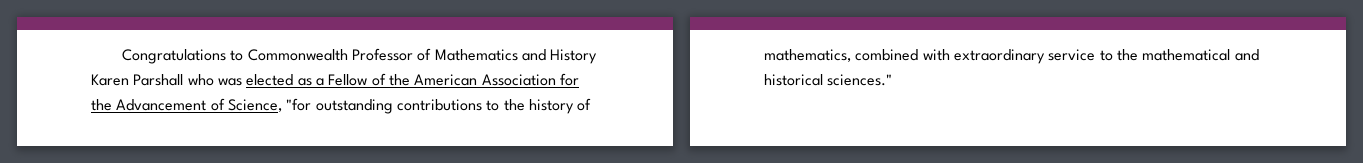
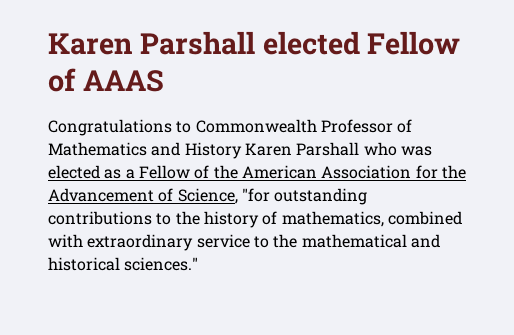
+ Karen Parshall elected Fellow of AAAS

